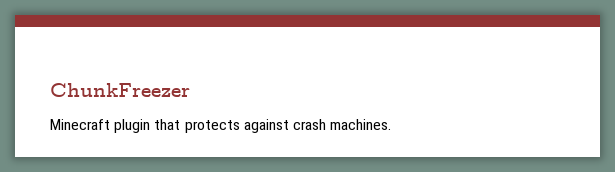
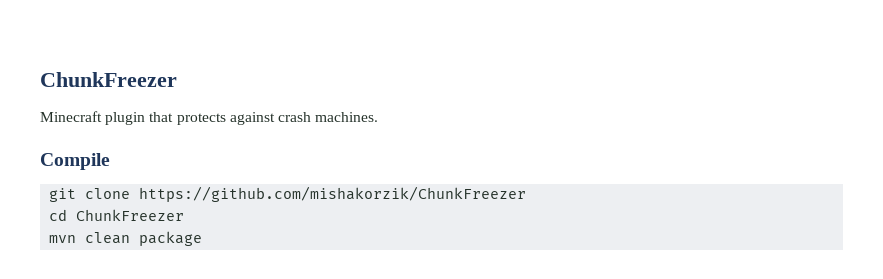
+ Compile
+ git clone https://github.com/mishakorzik/ChunkFreezer
+ cd ChunkFreezer
+ mvn clean package

